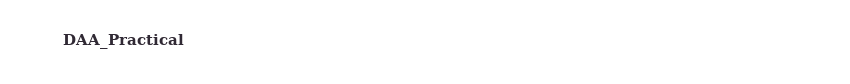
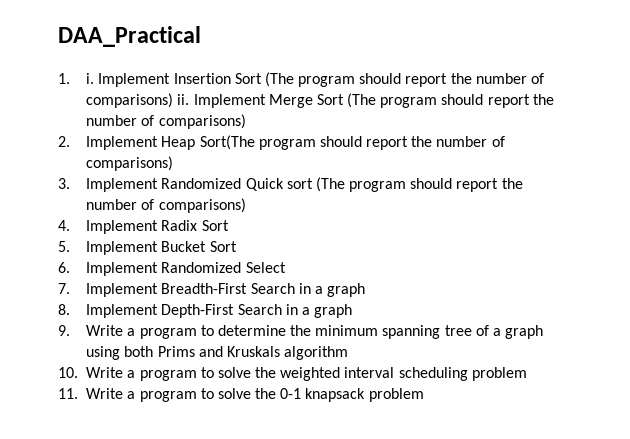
+ 1. i. Implement Insertion Sort (The program should report the number of comparisons) ii. Implement Merge Sort (The program should report the number of comparisons)
+ 2. Implement Heap Sort(The program should report the number of comparisons)
+ 3. Implement Randomized Quick sort (The program should report the number of comparisons)
+ 4. Implement Radix Sort
+ 5. Implement Bucket Sort
+ 6. Implement Randomized Select
+ 7. Implement Breadth-First Search in a graph
+ 8. Implement Depth-First Search in a graph
+ 9. Write a program to determine the minimum spanning tree of a graph using both Prims and Kruskals algorithm
+ 10. Write a program to solve the weighted interval scheduling problem
+ 11. Write a program to solve the 0-1 knapsack problem

